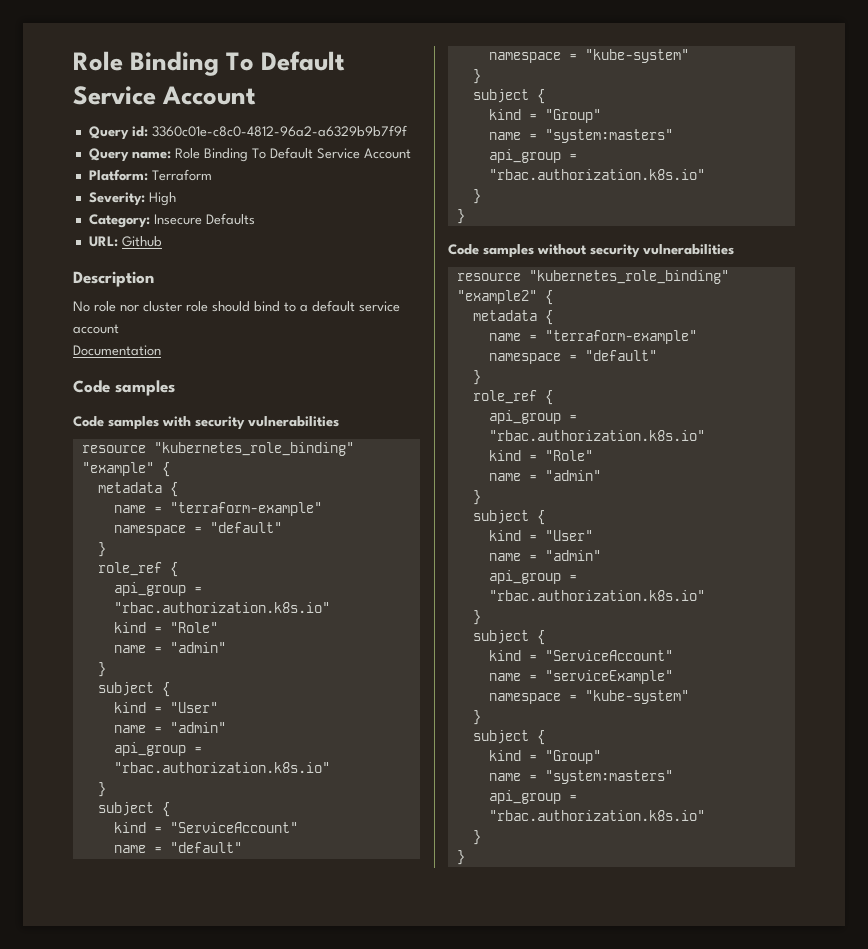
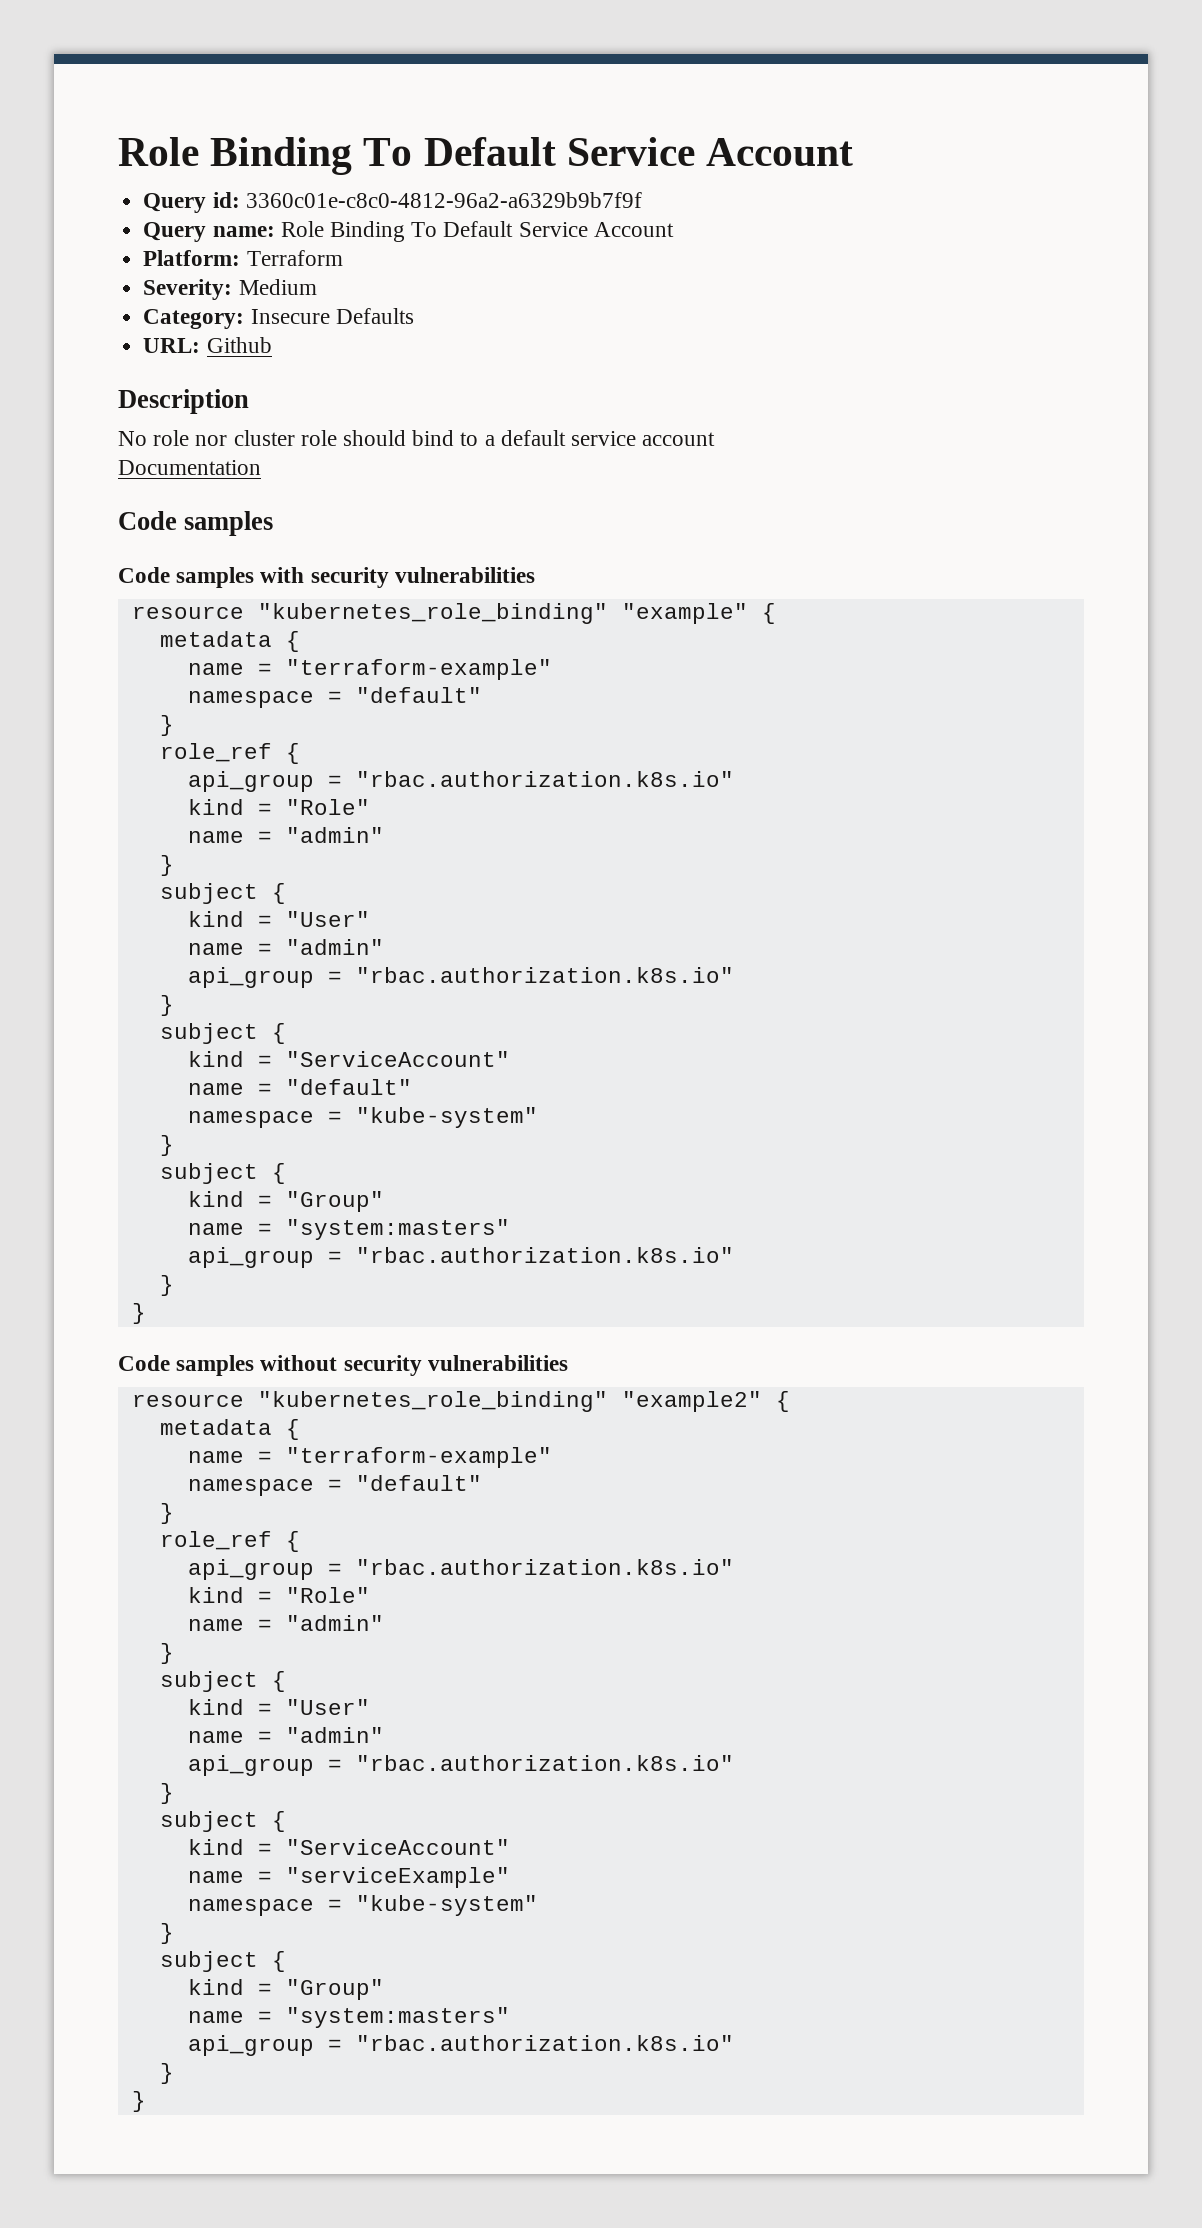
- Severity: High
+ Severity: Medium

